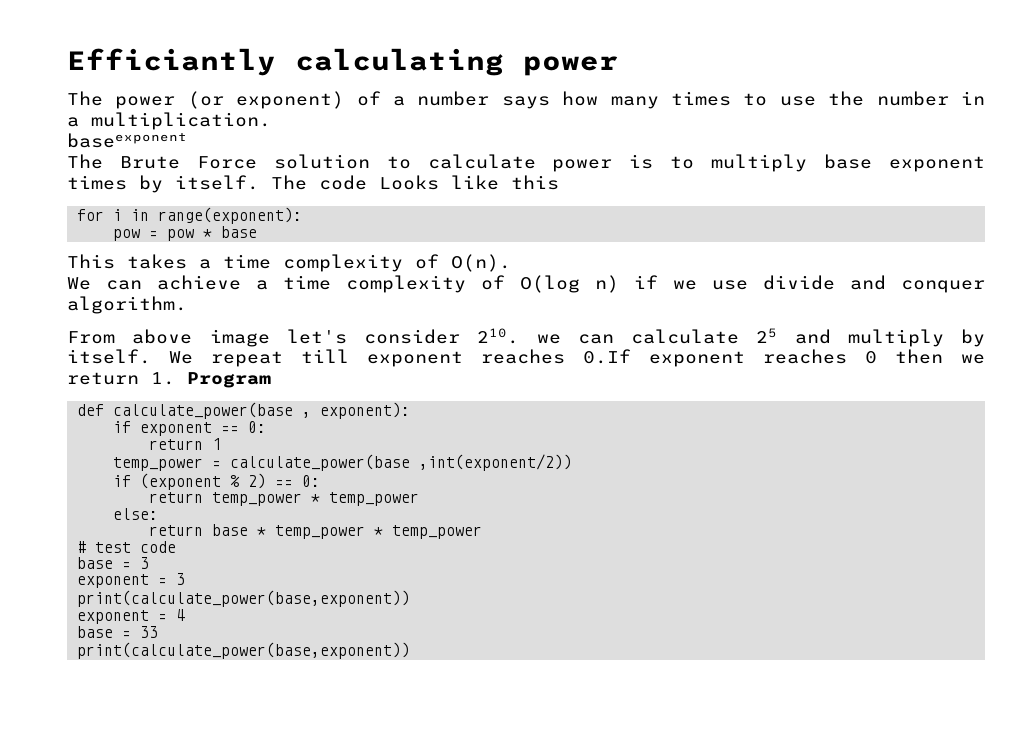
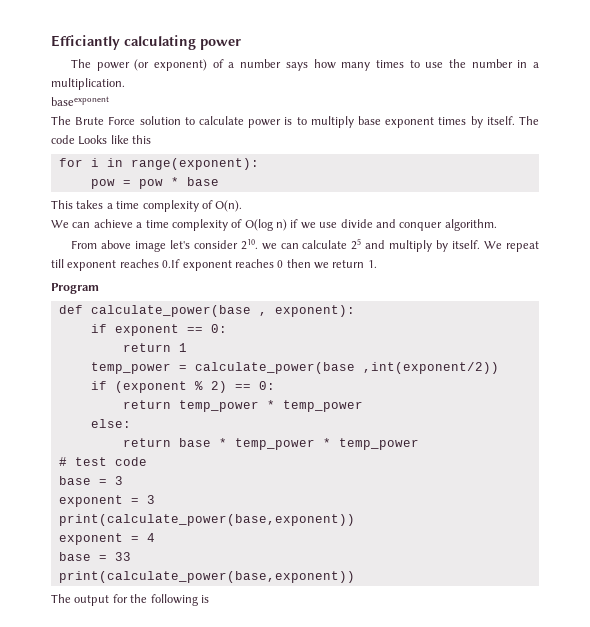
- We repeat till exponent reaches 0.If exponent reaches 0 then we return 1. Program
+ We repeat till exponent reaches 0.If exponent reaches 0 then we return 1.
+ Program
+ The output for the following is

